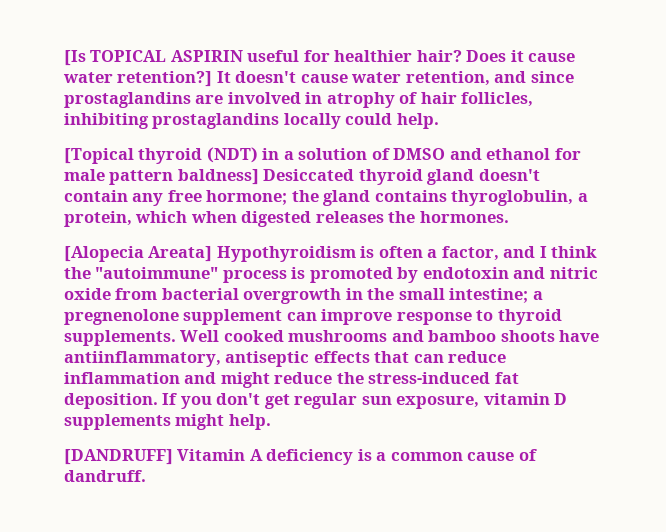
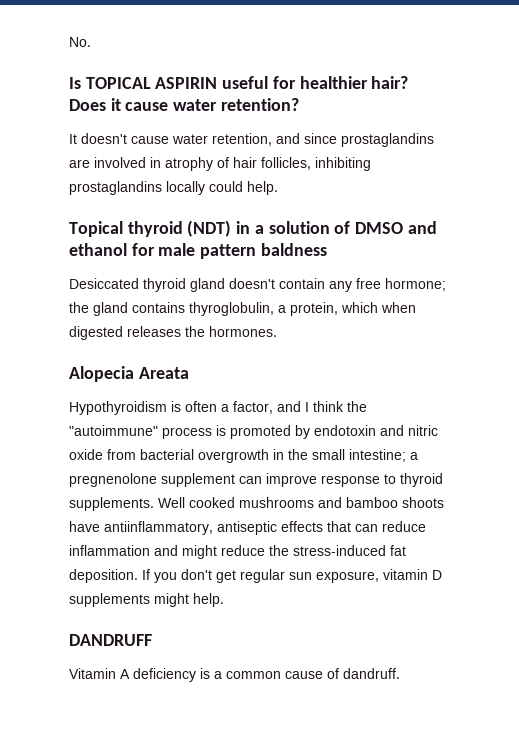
- [Is TOPICAL ASPIRIN useful for healthier hair?
+ No.
+ Is TOPICAL ASPIRIN useful for healthier hair?
- Does it cause water retention?] It doesn't cause water retention, and since prostaglandins are involved in atrophy of hair follicles, inhibiting prostaglandins locally could help.
+ Does it cause water retention?
+ It doesn't cause water retention, and since prostaglandins are involved in atrophy of hair follicles, inhibiting prostaglandins locally could help.
- [Topical thyroid (NDT) in a solution of DMSO and ethanol for male pattern baldness] Desiccated thyroid gland doesn't contain any free hormone; the gland contains thyroglobulin, a protein, which when digested releases the hormones.
+ Topical thyroid (NDT) in a solution of DMSO and ethanol for male pattern baldness
+ Desiccated thyroid gland doesn't contain any free hormone; the gland contains thyroglobulin, a protein, which when digested releases the hormones.
- [Alopecia Areata] Hypothyroidism is often a factor, and I think the "autoimmune" process is promoted by endotoxin and nitric oxide from bacterial overgrowth in the small intestine; a pregnenolone supplement can improve response to thyroid supplements.
+ Alopecia Areata
+ Hypothyroidism is often a factor, and I think the "autoimmune" process is promoted by endotoxin and nitric oxide from bacterial overgrowth in the small intestine; a pregnenolone supplement can improve response to thyroid supplements.
- [DANDRUFF] Vitamin A deficiency is a common cause of dandruff.
+ DANDRUFF
+ Vitamin A deficiency is a common cause of dandruff.

